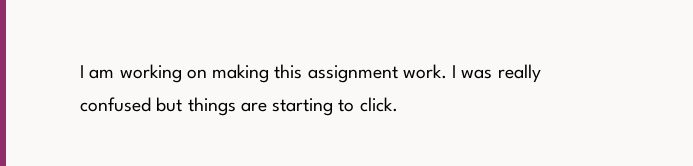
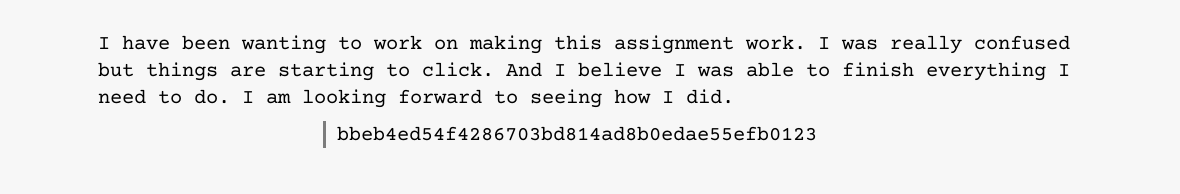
- I am working on making this assignment work.
+ I have been wanting to work on making this assignment work.
+ And I believe I was able to finish everything I need to do. I am looking forward to seeing how I did.
+ bbeb4ed54f4286703bd814ad8b0edae55efb0123

